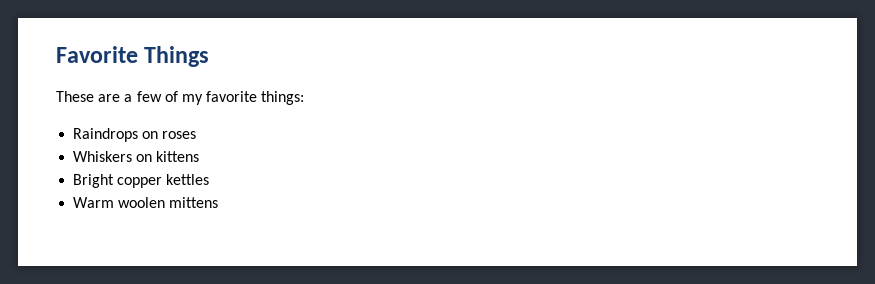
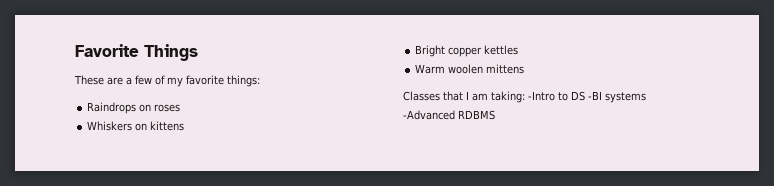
+ Classes that I am taking: -Intro to DS -BI systems -Advanced RDBMS

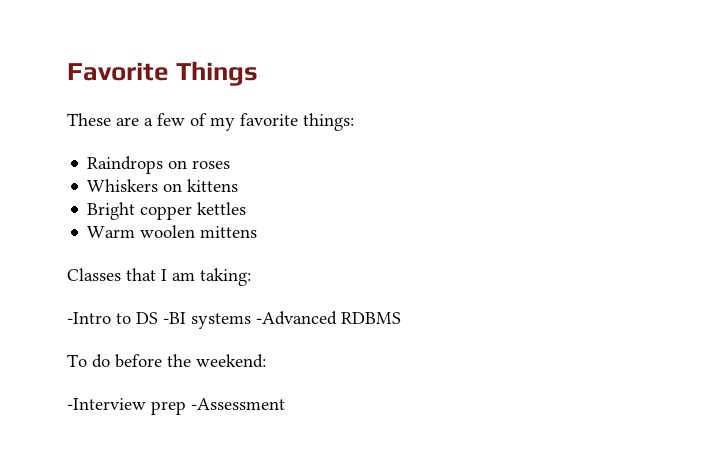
- Classes that I am taking: -Intro to DS -BI systems -Advanced RDBMS
+ Classes that I am taking:
+ -Intro to DS -BI systems -Advanced RDBMS
+ To do before the weekend:
+ -Interview prep -Assessment

